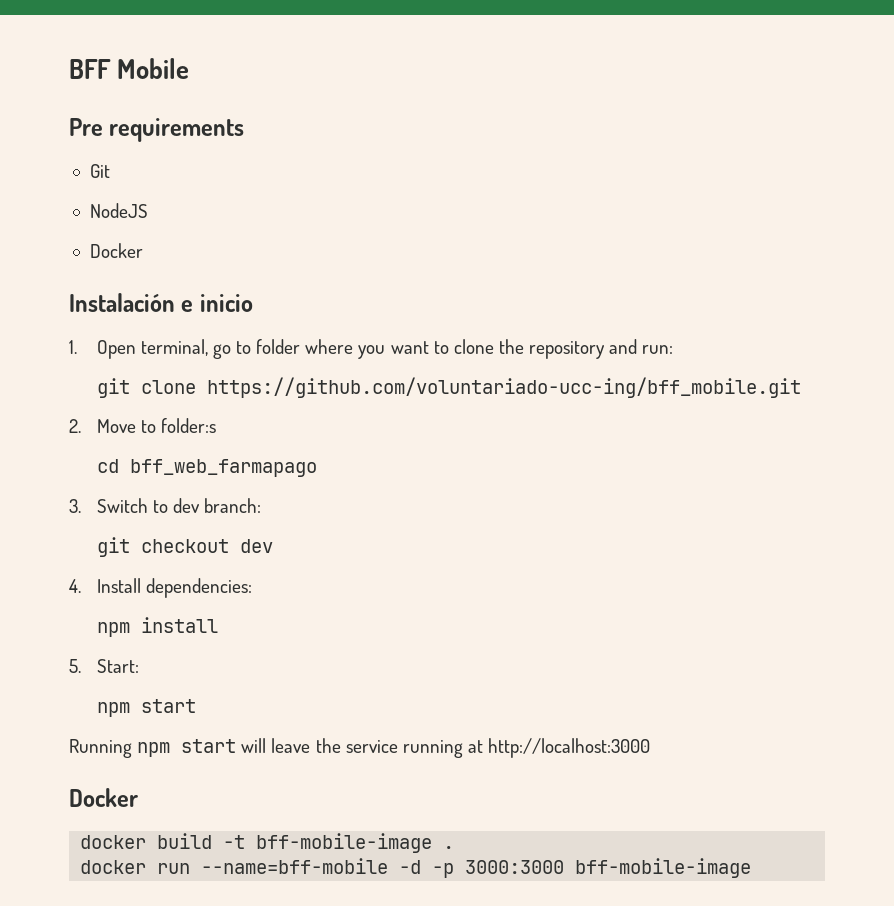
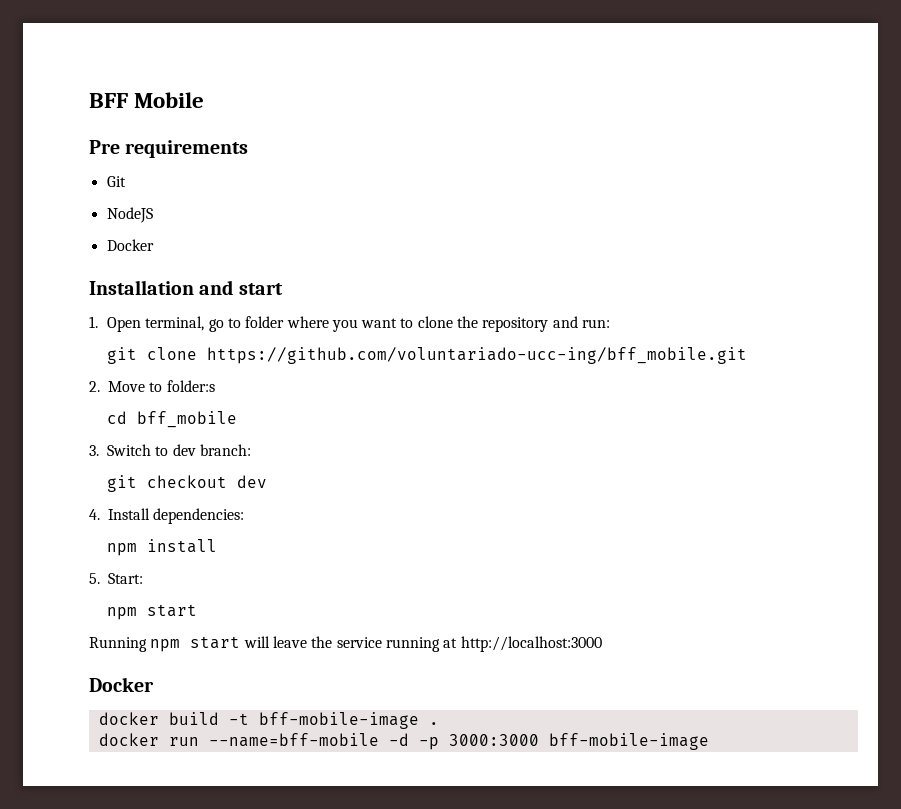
- Instalación e inicio
+ Installation and start
- cd bff_web_farmapago
+ cd bff_mobile

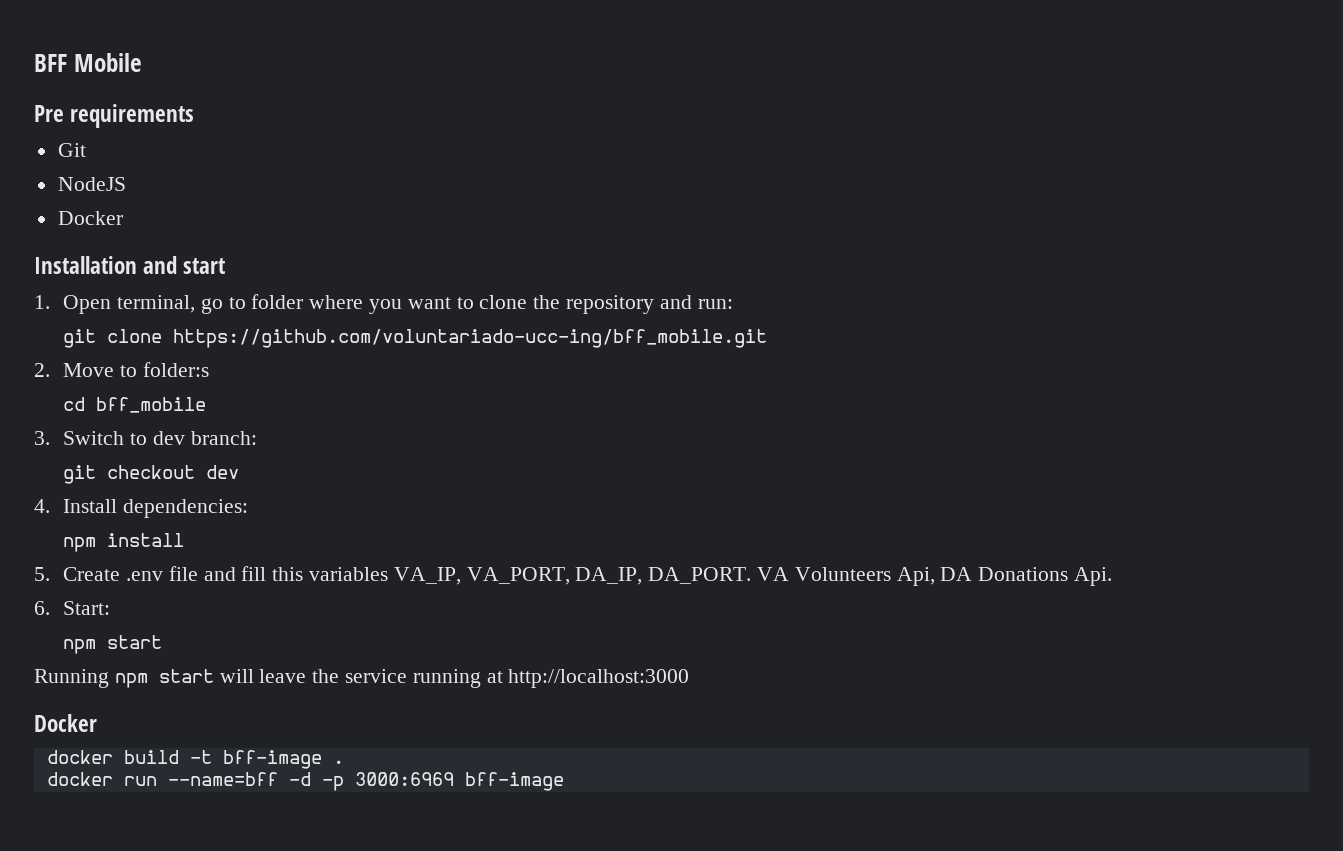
- 5. Start:
+ 5. Create .env file and fill this variables VA_IP, VA_PORT, DA_IP, DA_PORT. VA Volunteers Api, DA Donations Api.
+ 6. Start:
- docker build -t bff-mobile-image .
+ docker build -t bff-image .
- docker run --name=bff-mobile -d -p 3000:3000 bff-mobile-image
+ docker run --name=bff -d -p 3000:6969 bff-image

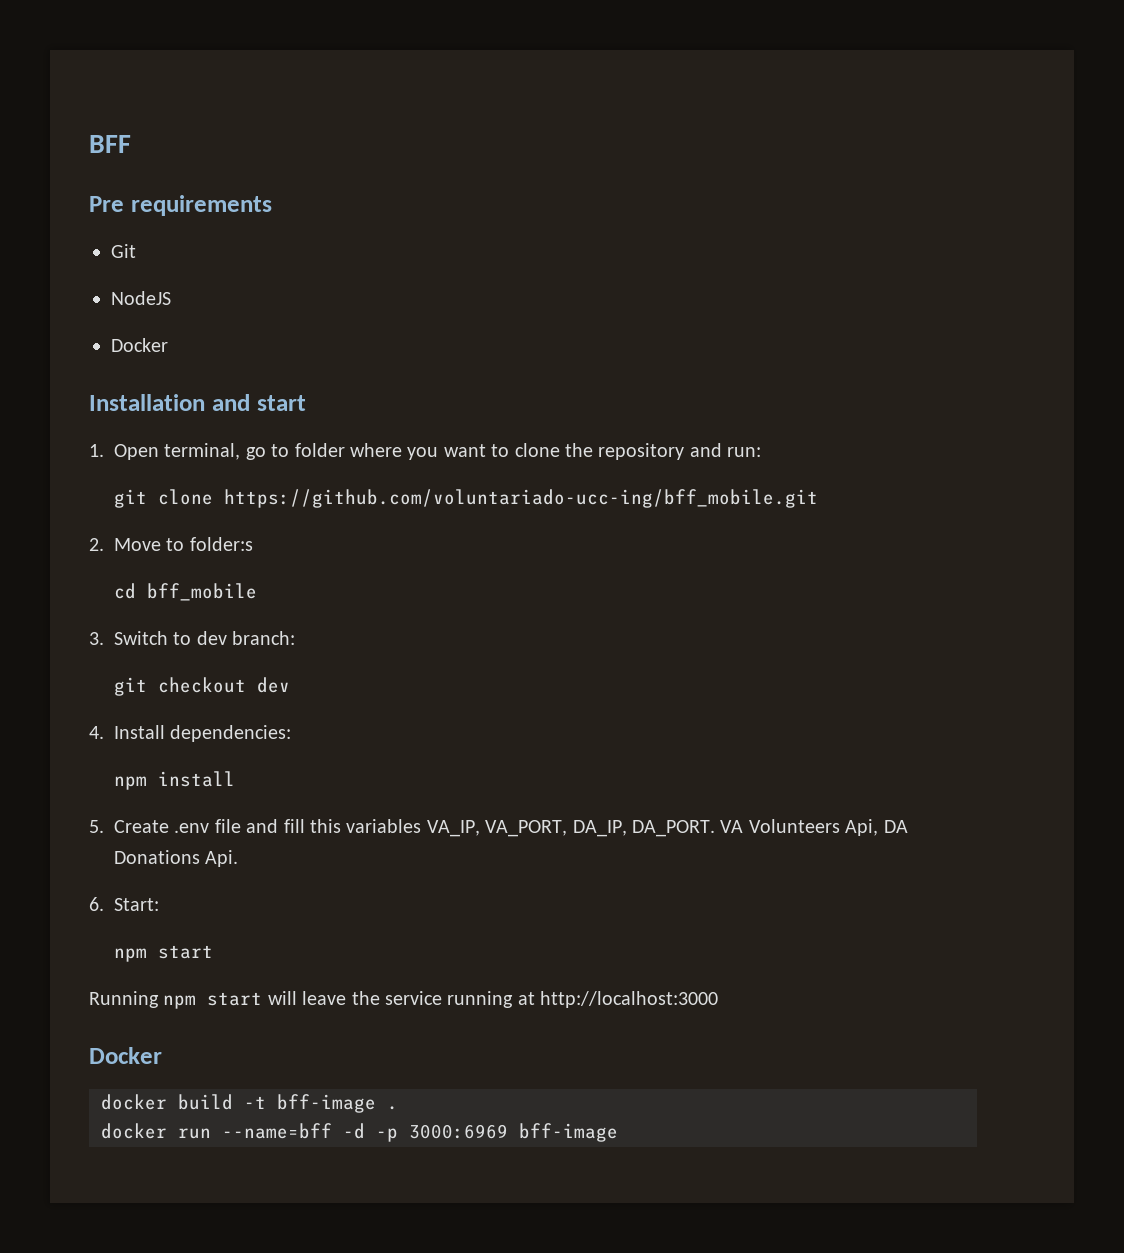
- BFF Mobile
+ BFF

